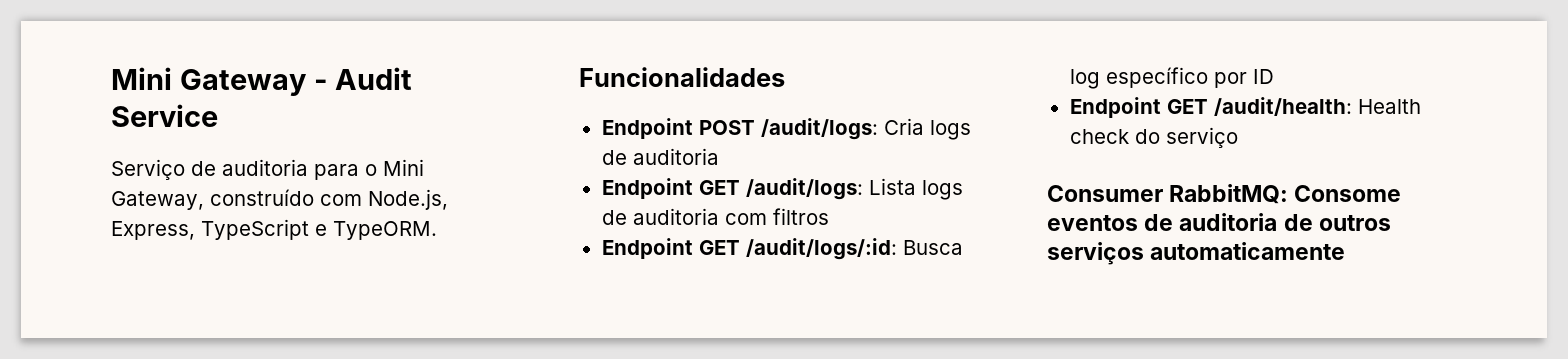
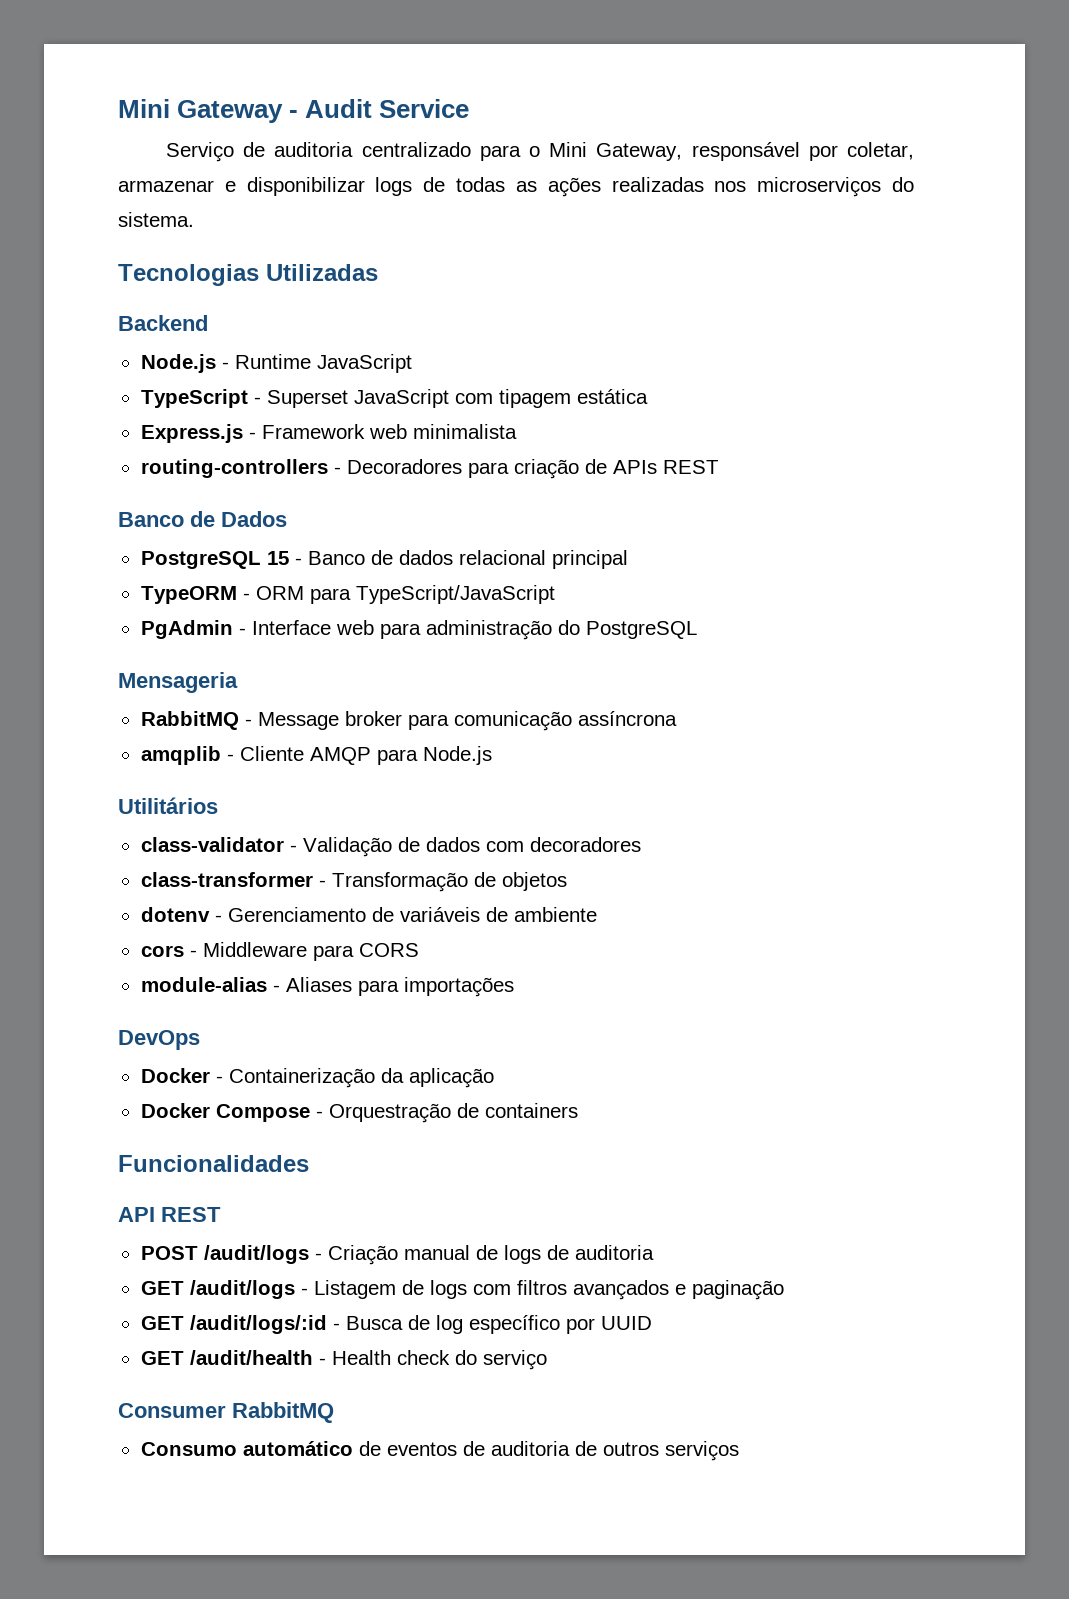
- Serviço de auditoria para o Mini Gateway, construído com Node.js, Express, TypeScript e TypeORM.
+ Serviço de auditoria centralizado para o Mini Gateway, responsável por coletar, armazenar e disponibilizar logs de todas as ações realizadas nos microserviços do sistema.
+ Tecnologias Utilizadas
+ Backend
+ Node.js - Runtime JavaScript
+ TypeScript - Superset JavaScript com tipagem estática
+ Express.js - Framework web minimalista
+ routing-controllers - Decoradores para criação de APIs REST
+ Banco de Dados
+ PostgreSQL 15 - Banco de dados relacional principal
+ TypeORM - ORM para TypeScript/JavaScript
+ PgAdmin - Interface web para administração do PostgreSQL
+ Mensageria
+ RabbitMQ - Message broker para comunicação assíncrona
+ amqplib - Cliente AMQP para Node.js
+ Utilitários
+ class-validator - Validação de dados com decoradores
+ class-transformer - Transformação de objetos
+ dotenv - Gerenciamento de variáveis de ambiente
+ cors - Middleware para CORS
+ module-alias - Aliases para importações
+ DevOps
+ Docker - Containerização da aplicação
+ Docker Compose - Orquestração de containers
  Funcionalidades
- Endpoint POST /audit/logs: Cria logs de auditoria
- Endpoint GET /audit/logs: Lista logs de auditoria com filtros
- Endpoint GET /audit/logs/:id: Busca log específico por ID
- Endpoint GET /audit/health: Health check do serviço
+ API REST
+ POST /audit/logs - Criação manual de logs de auditoria
+ GET /audit/logs - Listagem de logs com filtros avançados e paginação
+ GET /audit/logs/:id - Busca de log específico por UUID
+ GET /audit/health - Health check do serviço
- Consumer RabbitMQ: Consome eventos de auditoria de outros serviços automaticamente
+ Consumer RabbitMQ
+ Consumo automático de eventos de auditoria de outros serviços

